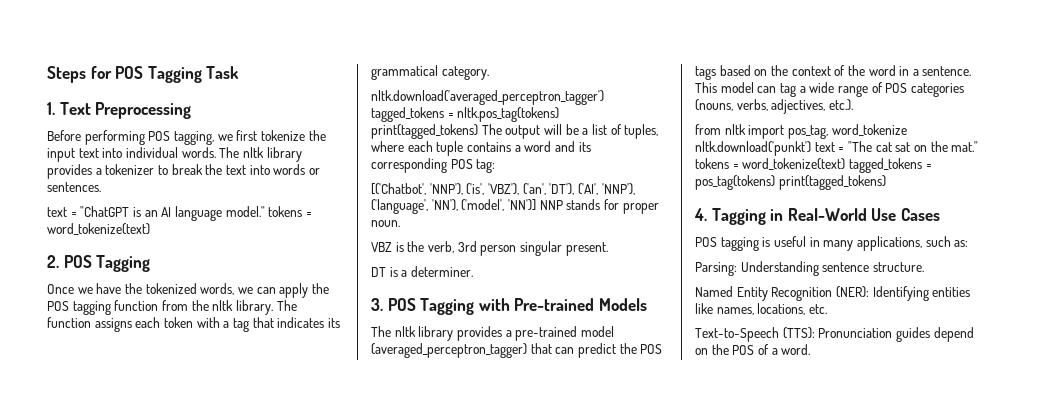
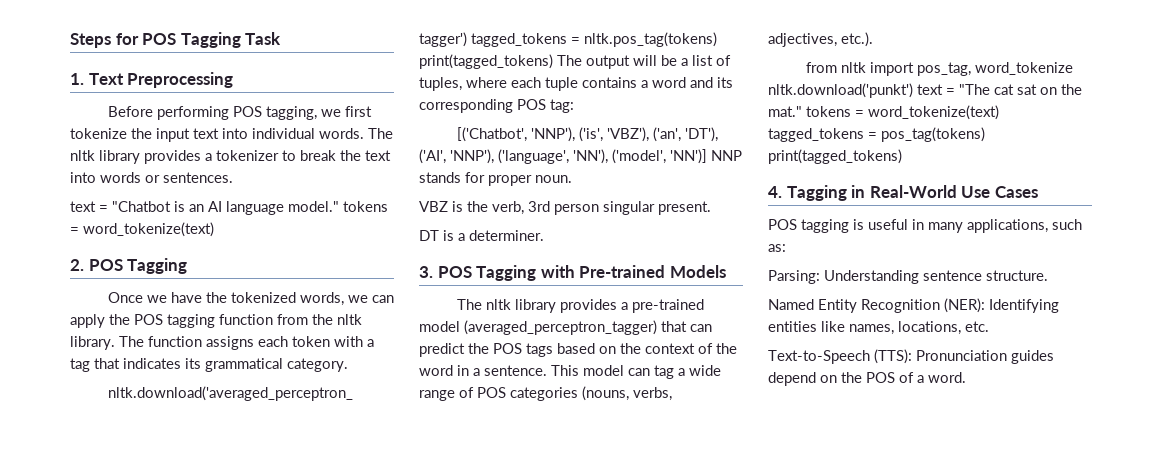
- text = "ChatGPT is an AI language model." tokens = word_tokenize(text)
+ text = "Chatbot is an AI language model." tokens = word_tokenize(text)

